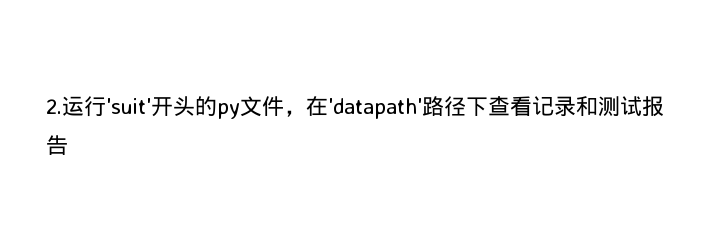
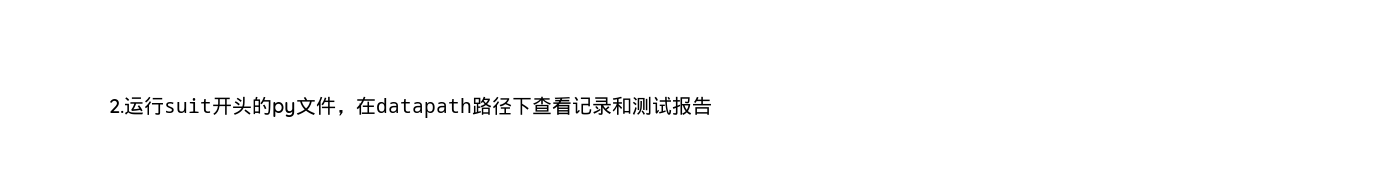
- 2.运行'suit'开头的py文件，在'datapath'路径下查看记录和测试报告
+ 2.运行suit开头的py文件，在datapath路径下查看记录和测试报告

